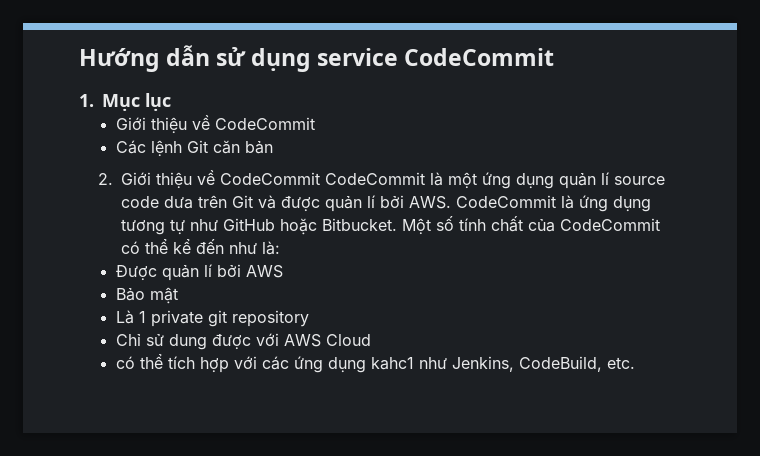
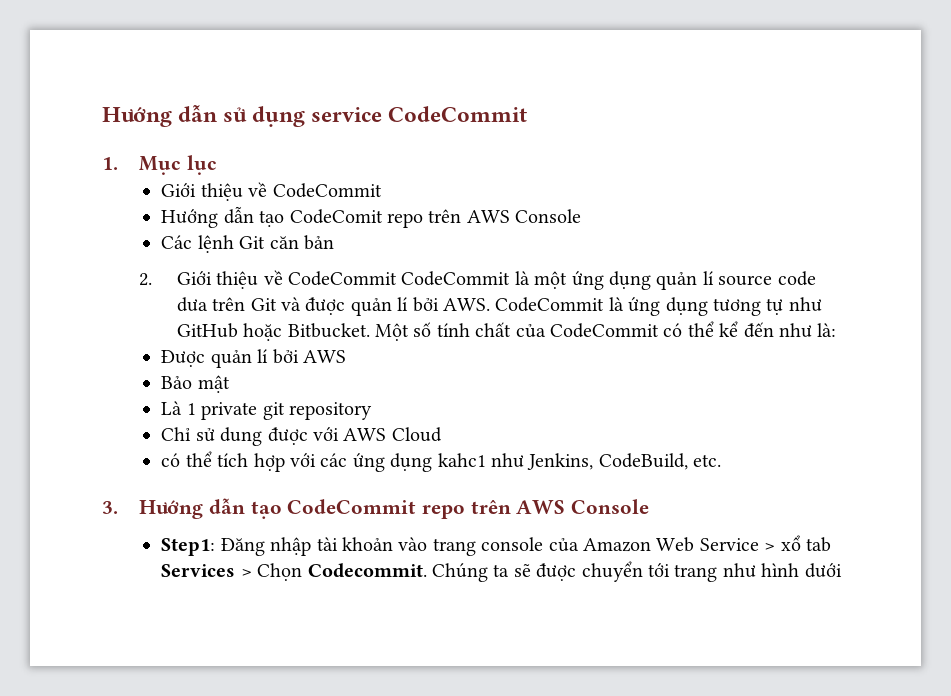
+ Hướng dẫn tạo CodeComit repo trên AWS Console
+ 3. Hướng dẫn tạo CodeCommit repo trên AWS Console
+ Step1: Đăng nhập tài khoản vào trang console của Amazon Web Service > xổ tab Services > Chọn Codecommit. Chúng ta sẽ được chuyển tới trang như hình dưới

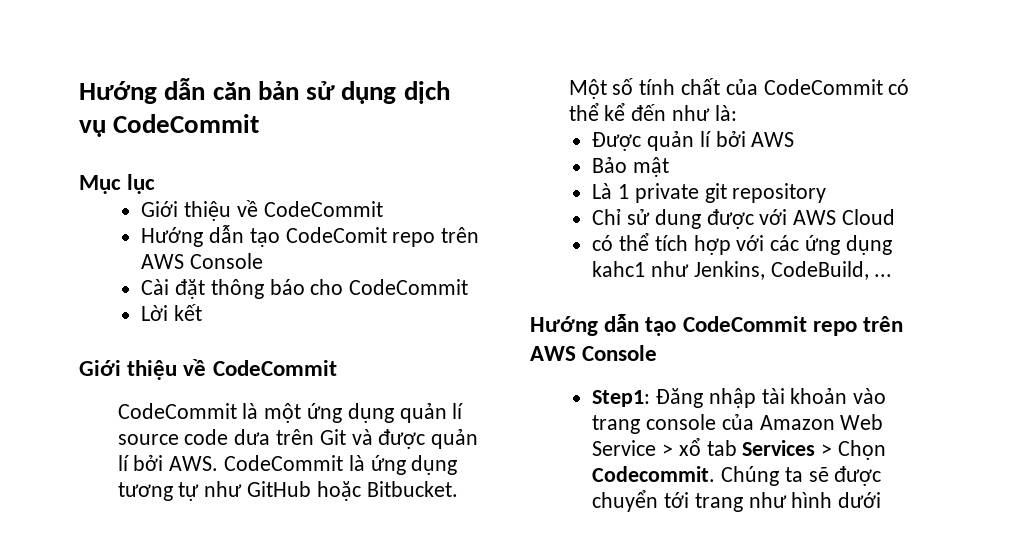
- Hướng dẫn sử dụng service CodeCommit
- 1. Mục lục
+ Hướng dẫn căn bản sử dụng dịch vụ CodeCommit
+ Mục lục
- Các lệnh Git căn bản
- 2. Giới thiệu về CodeCommit CodeCommit là một ứng dụng quản lí source code dưa trên Git và được quản lí bởi AWS. CodeCommit là ứng dụng tương tự như GitHub hoặc Bitbucket.
+ Cài đặt thông báo cho CodeCommit
+ Lời kết
+ Giới thiệu về CodeCommit
+ CodeCommit là một ứng dụng quản lí source code dưa trên Git và được quản lí bởi AWS. CodeCommit là ứng dụng tương tự như GitHub hoặc Bitbucket.
- có thể tích hợp với các ứng dụng kahc1 như Jenkins, CodeBuild, etc.
- 3. Hướng dẫn tạo CodeCommit repo trên AWS Console
+ có thể tích hợp với các ứng dụng kahc1 như Jenkins, CodeBuild, ...
+ Hướng dẫn tạo CodeCommit repo trên AWS Console

